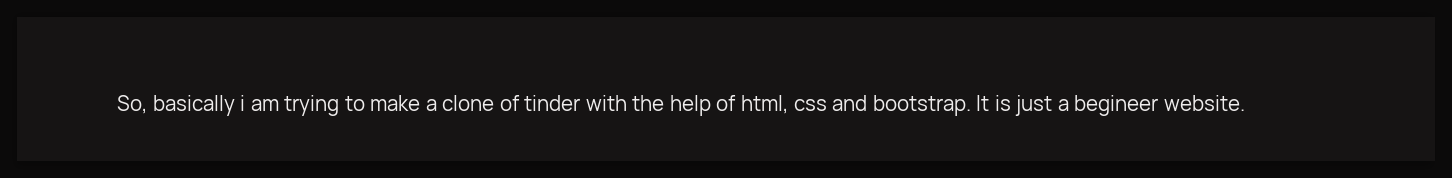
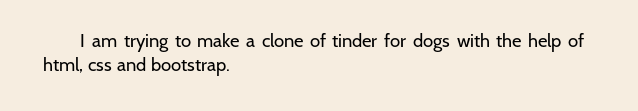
- So, basically i am trying to make a clone of tinder with the help of html, css and bootstrap. It is just a begineer website.
+ I am trying to make a clone of tinder for dogs with the help of html, css and bootstrap.

